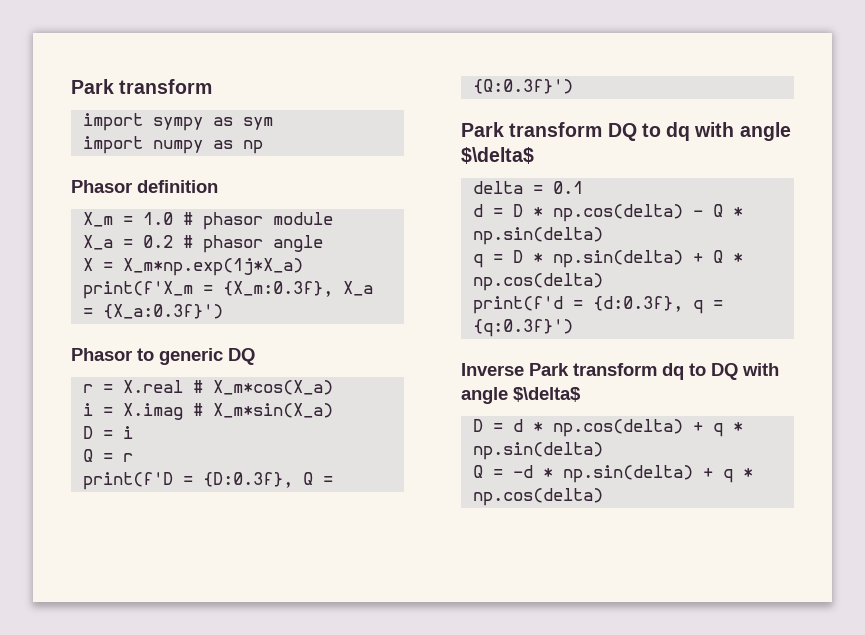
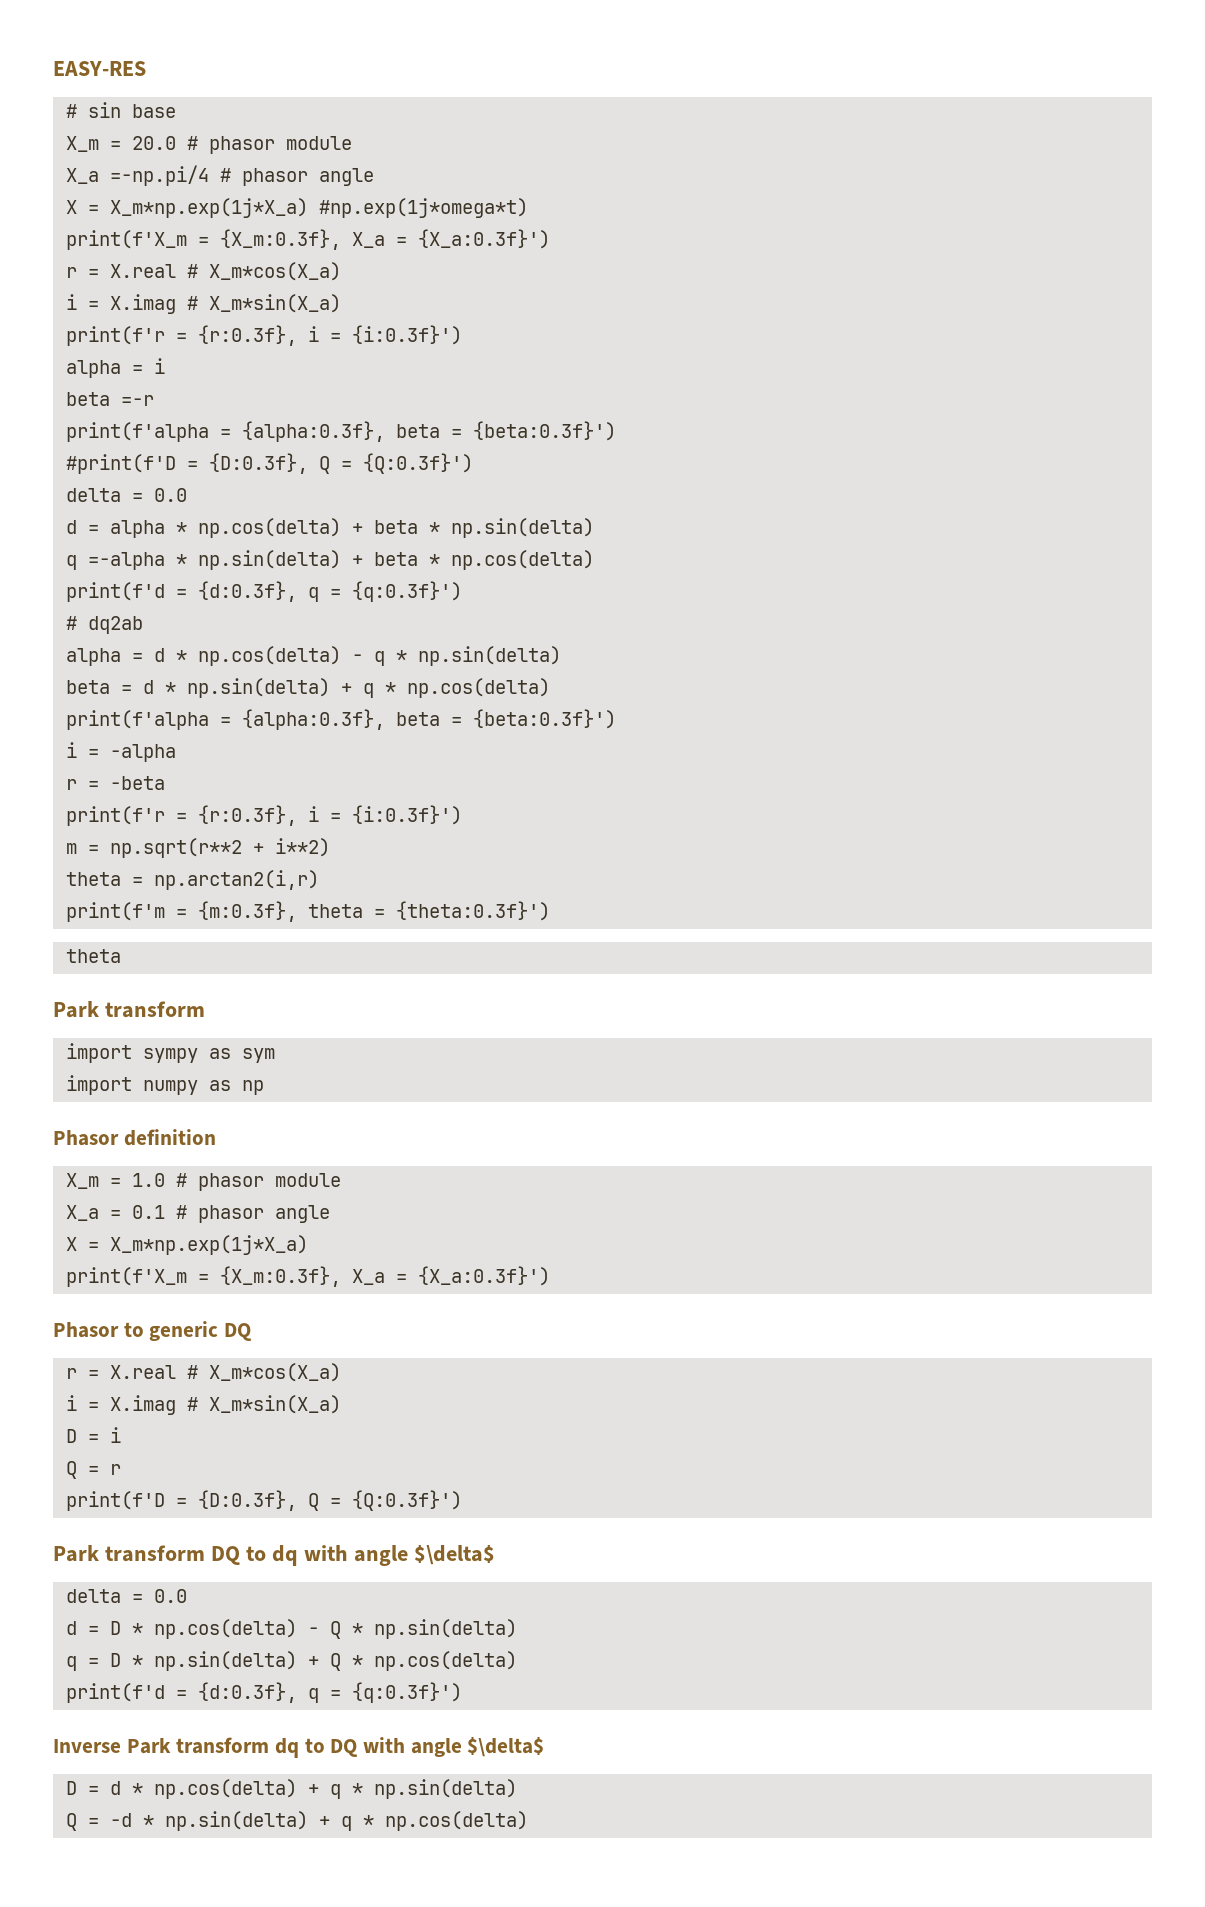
+ EASY-RES
+ # sin base
+ X_m = 20.0 # phasor module
+ X_a =-np.pi/4 # phasor angle
+ X = X_m*np.exp(1j*X_a) #np.exp(1j*omega*t)
+ print(f'X_m = {X_m:0.3f}, X_a = {X_a:0.3f}')
+ r = X.real # X_m*cos(X_a)
+ i = X.imag # X_m*sin(X_a)
+ print(f'r = {r:0.3f}, i = {i:0.3f}')
+ alpha = i
+ beta =-r
+ print(f'alpha = {alpha:0.3f}, beta = {beta:0.3f}')
+ #print(f'D = {D:0.3f}, Q = {Q:0.3f}')
+ delta = 0.0
+ d = alpha * np.cos(delta) + beta * np.sin(delta)
+ q =-alpha * np.sin(delta) + beta * np.cos(delta)
+ print(f'd = {d:0.3f}, q = {q:0.3f}')
+ # dq2ab
+ alpha = d * np.cos(delta) - q * np.sin(delta)
+ beta = d * np.sin(delta) + q * np.cos(delta)
+ print(f'alpha = {alpha:0.3f}, beta = {beta:0.3f}')
+ i = -alpha
+ r = -beta
+ print(f'r = {r:0.3f}, i = {i:0.3f}')
+ m = np.sqrt(r**2 + i**2)
+ theta = np.arctan2(i,r)
+ print(f'm = {m:0.3f}, theta = {theta:0.3f}')
+ theta
- X_a = 0.2 # phasor angle
+ X_a = 0.1 # phasor angle
  Park transform DQ to dq with angle $\delta$
- delta = 0.1
+ delta = 0.0

